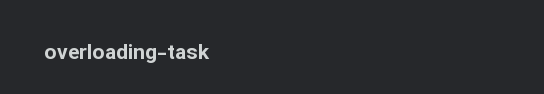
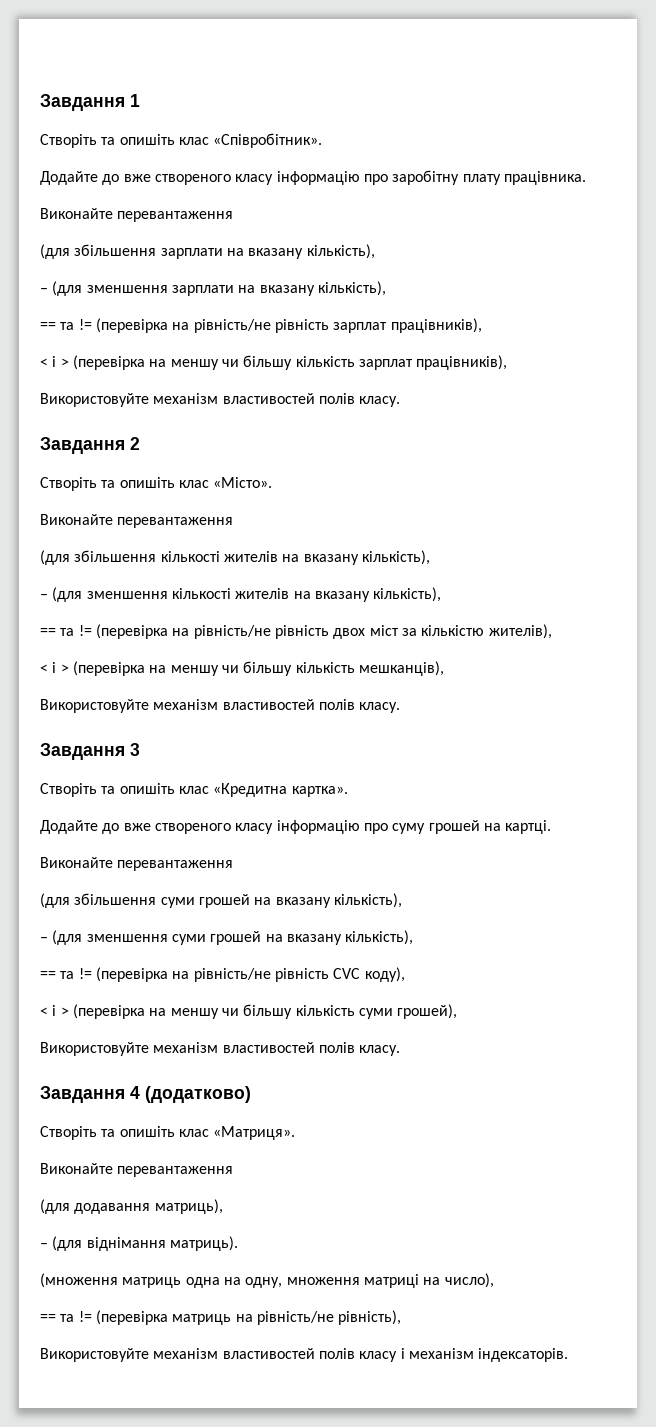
- overloading-task
+ Завдання 1
+ Створiть та опишiть клас «Співробітник».
+ Додайте до вже створеного класу інформацію про заробітну плату працівника.
+ Виконайте перевантаження
+ (для збільшення зарплати на вказану кількість),
+ – (для зменшення зарплати на вказану кількість),
+ == та != (перевірка на рівність/не рiвнiсть зарплат працівників),
+ < і > (перевірка на меншу чи більшу кількість зарплат працівників),
+ Використовуйте механізм властивостей полів класу.
+ Завдання 2
+ Створiть та опишiть клас «Місто».
+ Виконайте перевантаження
+ (для збільшення кількості жителів на вказану кількість),
+ – (для зменшення кількості жителів на вказану кількість),
+ == та != (перевірка на рівність/не рiвнiсть двох міст за кількістю жителів),
+ < і > (перевірка на меншу чи більшу кількість мешканців),
+ Використовуйте механізм властивостей полів класу.
+ Завдання 3
+ Створiть та опишiть клас «Кредитна картка».
+ Додайте до вже створеного класу інформацію про суму грошей на картці.
+ Виконайте перевантаження
+ (для збільшення суми грошей на вказану кількість),
+ – (для зменшення суми грошей на вказану кількість),
+ == та != (перевірка на рівність/не рiвнiсть CVC коду),
+ < і > (перевірка на меншу чи більшу кількість суми грошей),
+ Використовуйте механізм властивостей полів класу.
+ Завдання 4 (додатково)
+ Створiть та опишiть клас «Матриця».
+ Виконайте перевантаження
+ (для додавання матриць),
+ – (для віднімання матриць).
+ (множення матриць одна на одну, множення матриці на число),
+ == та != (перевірка матриць на рівність/не рiвнiсть),
+ Використовуйте механізм властивостей полів класу і механізм індексаторів.

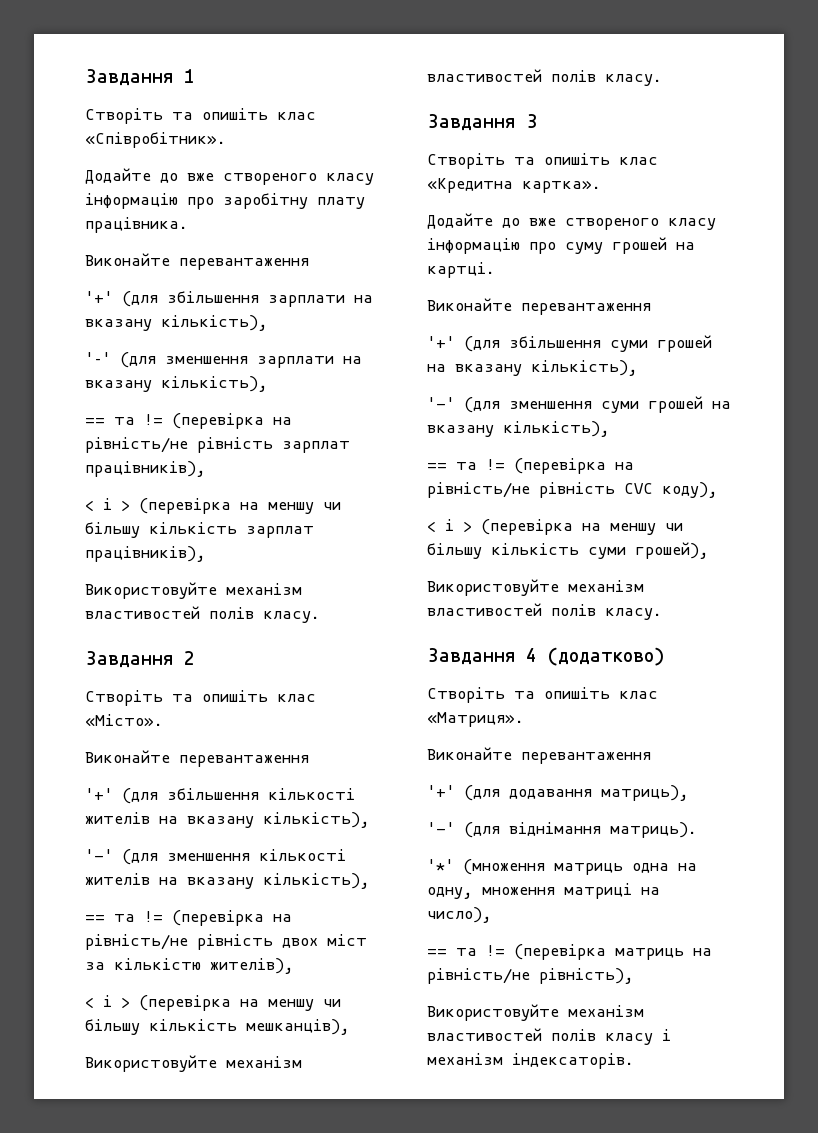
- (для збільшення зарплати на вказану кількість),
+ '+' (для збільшення зарплати на вказану кількість),
- – (для зменшення зарплати на вказану кількість),
+ '–' (для зменшення зарплати на вказану кількість),
- (для збільшення кількості жителів на вказану кількість),
+ '+' (для збільшення кількості жителів на вказану кількість),
- – (для зменшення кількості жителів на вказану кількість),
+ '-' (для зменшення кількості жителів на вказану кількість),
- (для збільшення суми грошей на вказану кількість),
+ '+' (для збільшення суми грошей на вказану кількість),
- – (для зменшення суми грошей на вказану кількість),
+ '-' (для зменшення суми грошей на вказану кількість),
- (для додавання матриць),
+ '+' (для додавання матриць),
- – (для віднімання матриць).
+ '-' (для віднімання матриць).
- (множення матриць одна на одну, множення матриці на число),
+ '*' (множення матриць одна на одну, множення матриці на число),

